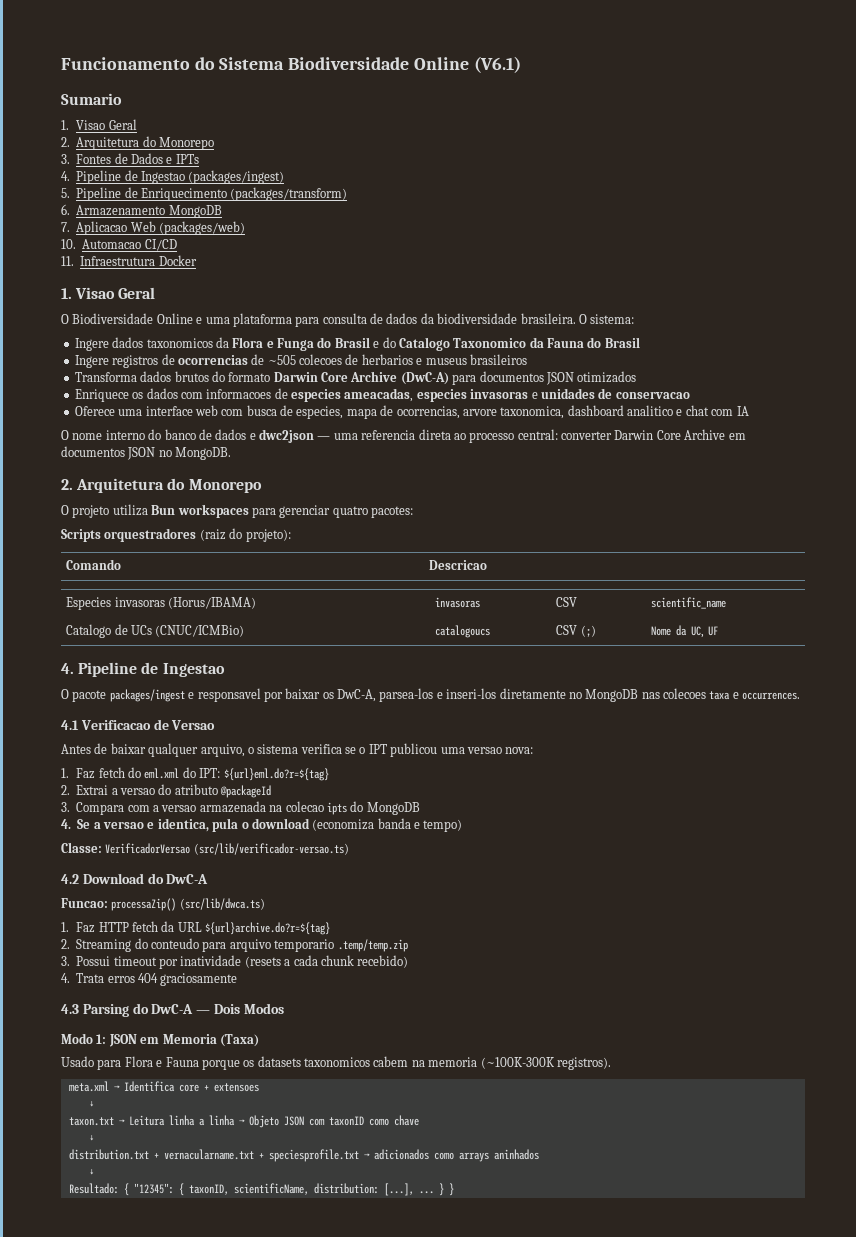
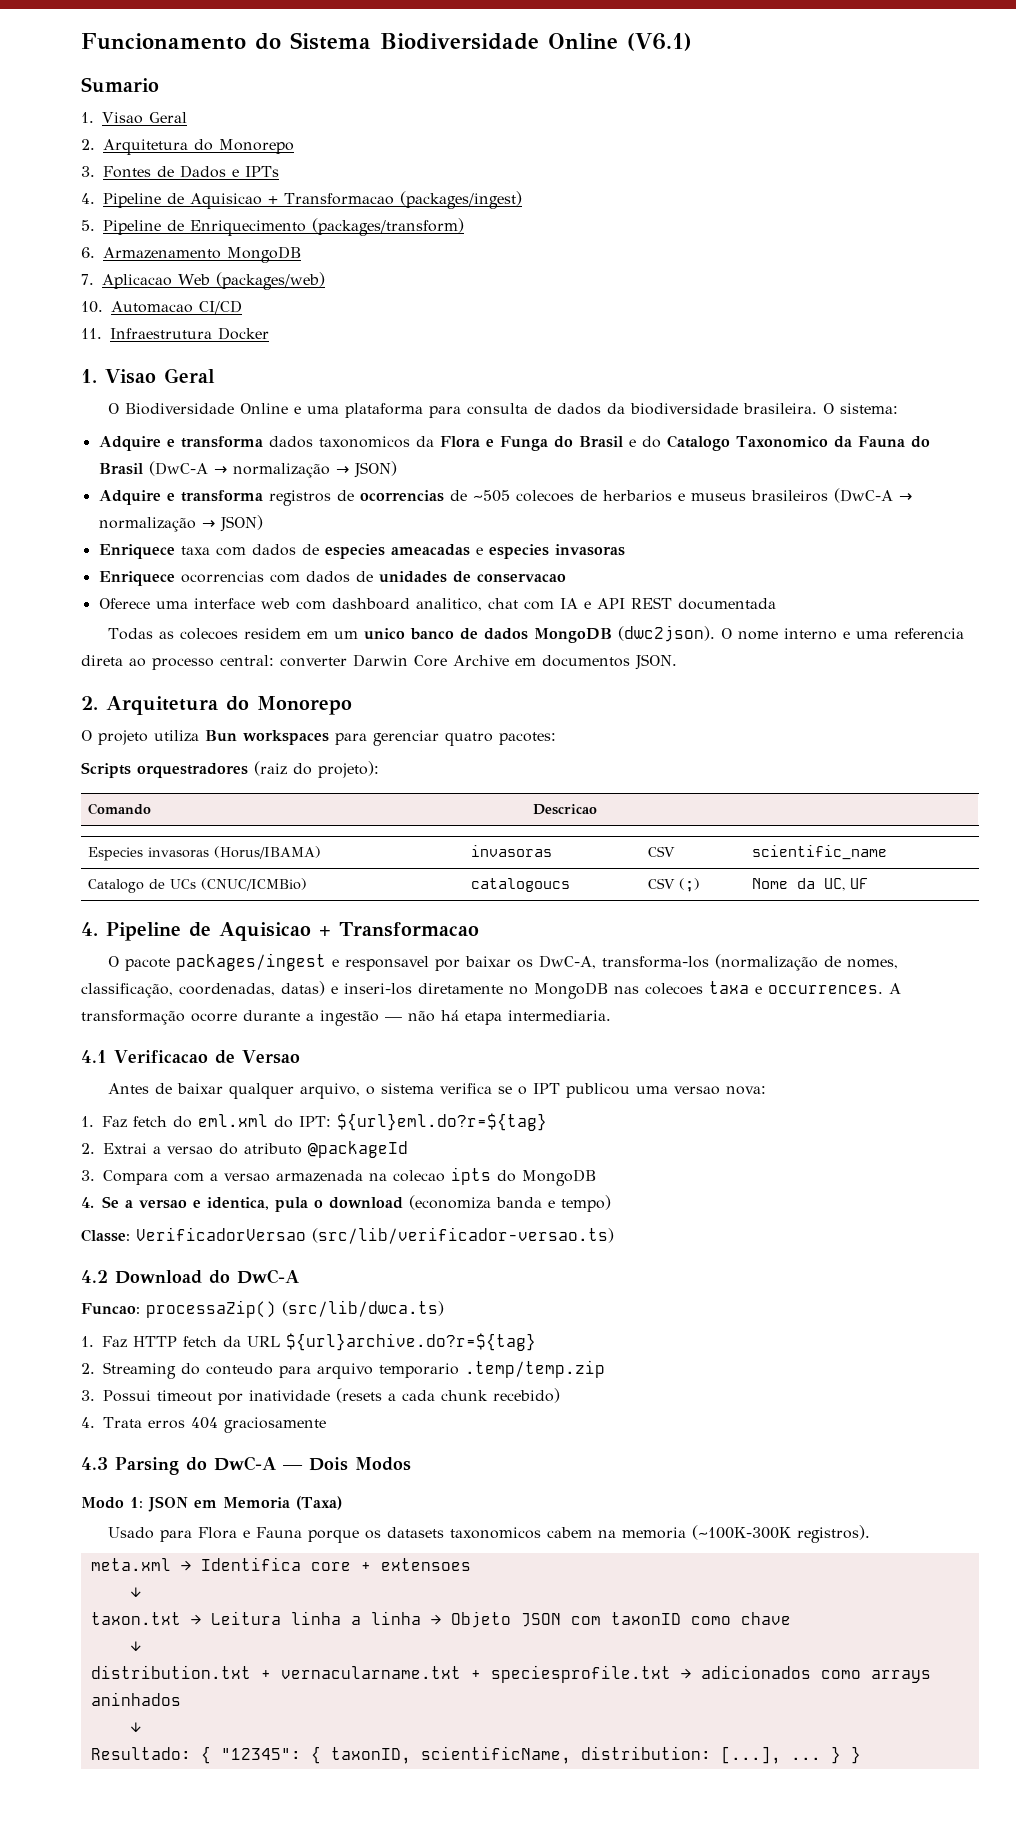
- 4. Pipeline de Ingestao (packages/ingest)
+ 4. Pipeline de Aquisicao + Transformacao (packages/ingest)
- Ingere dados taxonomicos da Flora e Funga do Brasil e do Catalogo Taxonomico da Fauna do Brasil
- Ingere registros de ocorrencias de ~505 colecoes de herbarios e museus brasileiros
- Transforma dados brutos do formato Darwin Core Archive (DwC-A) para documentos JSON otimizados
- Enriquece os dados com informacoes de especies ameacadas, especies invasoras e unidades de conservacao
+ Adquire e transforma dados taxonomicos da Flora e Funga do Brasil e do Catalogo Taxonomico da Fauna do Brasil (DwC-A → normalização → JSON)
+ Adquire e transforma registros de ocorrencias de ~505 colecoes de herbarios e museus brasileiros (DwC-A → normalização → JSON)
+ Enriquece taxa com dados de especies ameacadas e especies invasoras
+ Enriquece ocorrencias com dados de unidades de conservacao
- Oferece uma interface web com busca de especies, mapa de ocorrencias, arvore taxonomica, dashboard analitico e chat com IA
- O nome interno do banco de dados e dwc2json — uma referencia direta ao processo central: converter Darwin Core Archive em documentos JSON no MongoDB.
+ Oferece uma interface web com dashboard analitico, chat com IA e API REST documentada
+ Todas as colecoes residem em um unico banco de dados MongoDB (dwc2json). O nome interno e uma referencia direta ao processo central: converter Darwin Core Archive em documentos JSON.
  Catalogo de UCs (CNUC/ICMBio) | catalogoucs | CSV (;) | Nome da UC, UF
- 4. Pipeline de Ingestao
+ 4. Pipeline de Aquisicao + Transformacao
- O pacote packages/ingest e responsavel por baixar os DwC-A, parsea-los e inseri-los diretamente no MongoDB nas colecoes taxa e occurrences.
+ O pacote packages/ingest e responsavel por baixar os DwC-A, transforma-los (normalização de nomes, classificação, coordenadas, datas) e inseri-los diretamente no MongoDB nas colecoes taxa e occurrences. A transformação ocorre durante a ingestão — não há etapa intermediaria.

